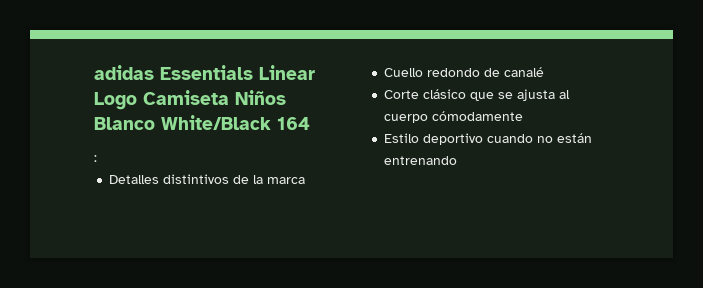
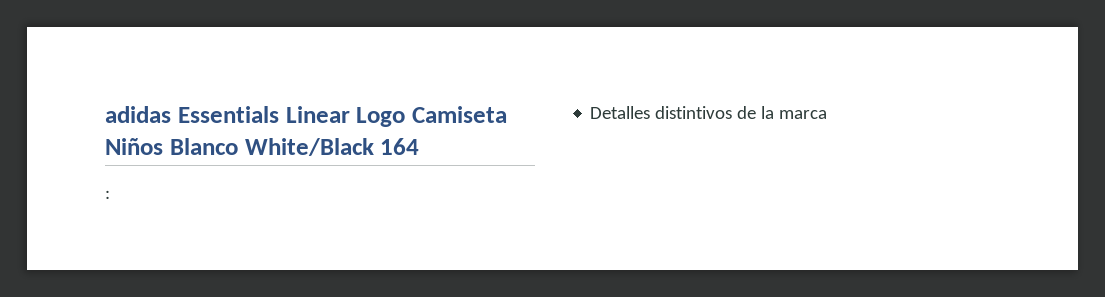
- Cuello redondo de canalé
- Corte clásico que se ajusta al cuerpo cómodamente
- Estilo deportivo cuando no están entrenando

